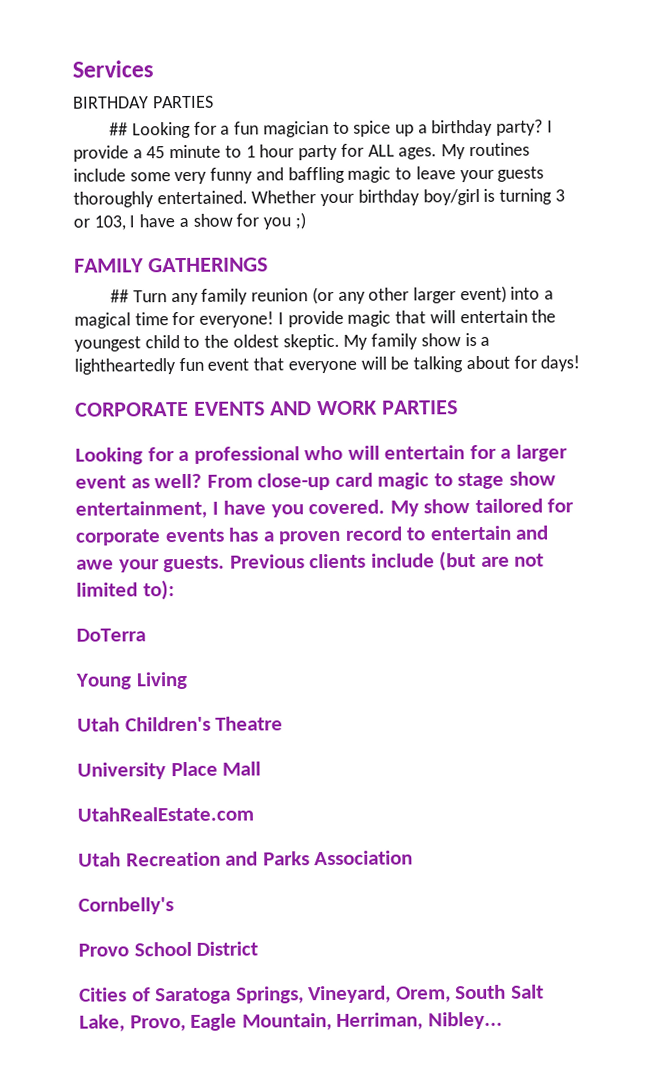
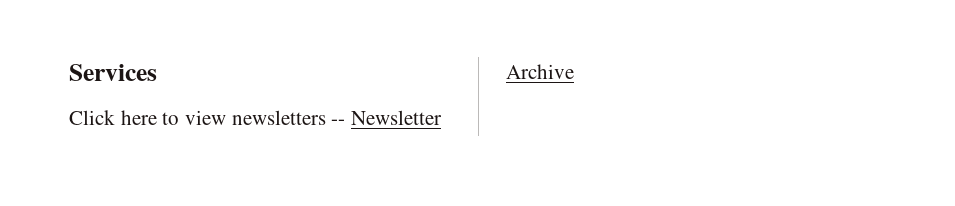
- BIRTHDAY PARTIES
- ## Looking for a fun magician to spice up a birthday party? I provide a 45 minute to 1 hour party for ALL ages. My routines include some very funny and baffling magic to leave your guests thoroughly entertained. Whether your birthday boy/girl is turning 3 or 103, I have a show for you ;)
- FAMILY GATHERINGS
- ## Turn any family reunion (or any other larger event) into a magical time for everyone! I provide magic that will entertain the youngest child to the oldest skeptic. My family show is a lightheartedly fun event that everyone will be talking about for days!
- CORPORATE EVENTS AND WORK PARTIES
- Looking for a professional who will entertain for a larger event as well? From close-up card magic to stage show entertainment, I have you covered. My show tailored for corporate events has a proven record to entertain and awe your guests. Previous clients include (but are not limited to):
- DoTerra
- Young Living
- Utah Children's Theatre
- University Place Mall
- UtahRealEstate.com
- Utah Recreation and Parks Association
- Cornbelly's
- Provo School District
- Cities of Saratoga Springs, Vineyard, Orem, South Salt Lake, Provo, Eagle Mountain, Herriman, Nibley...
+ Click here to view newsletters -- Newsletter Archive

